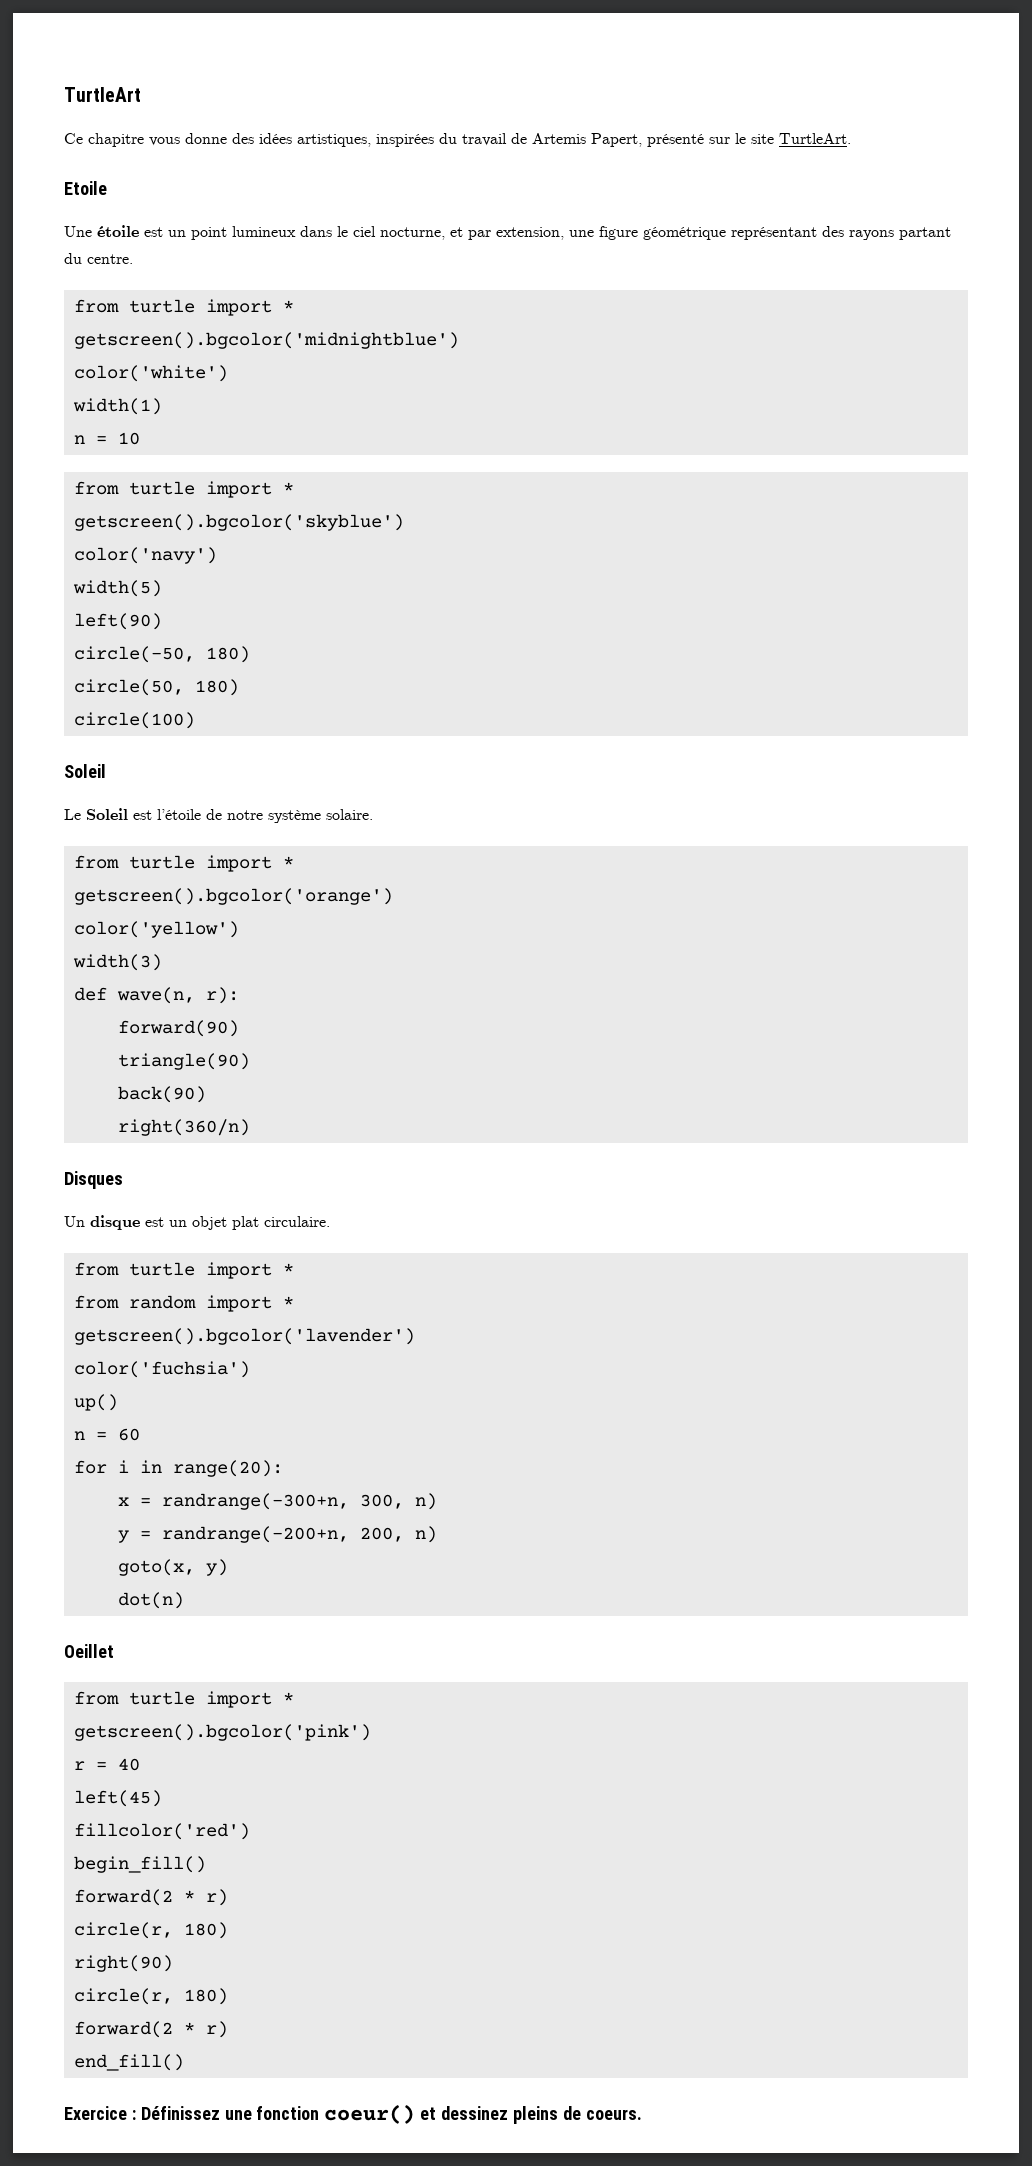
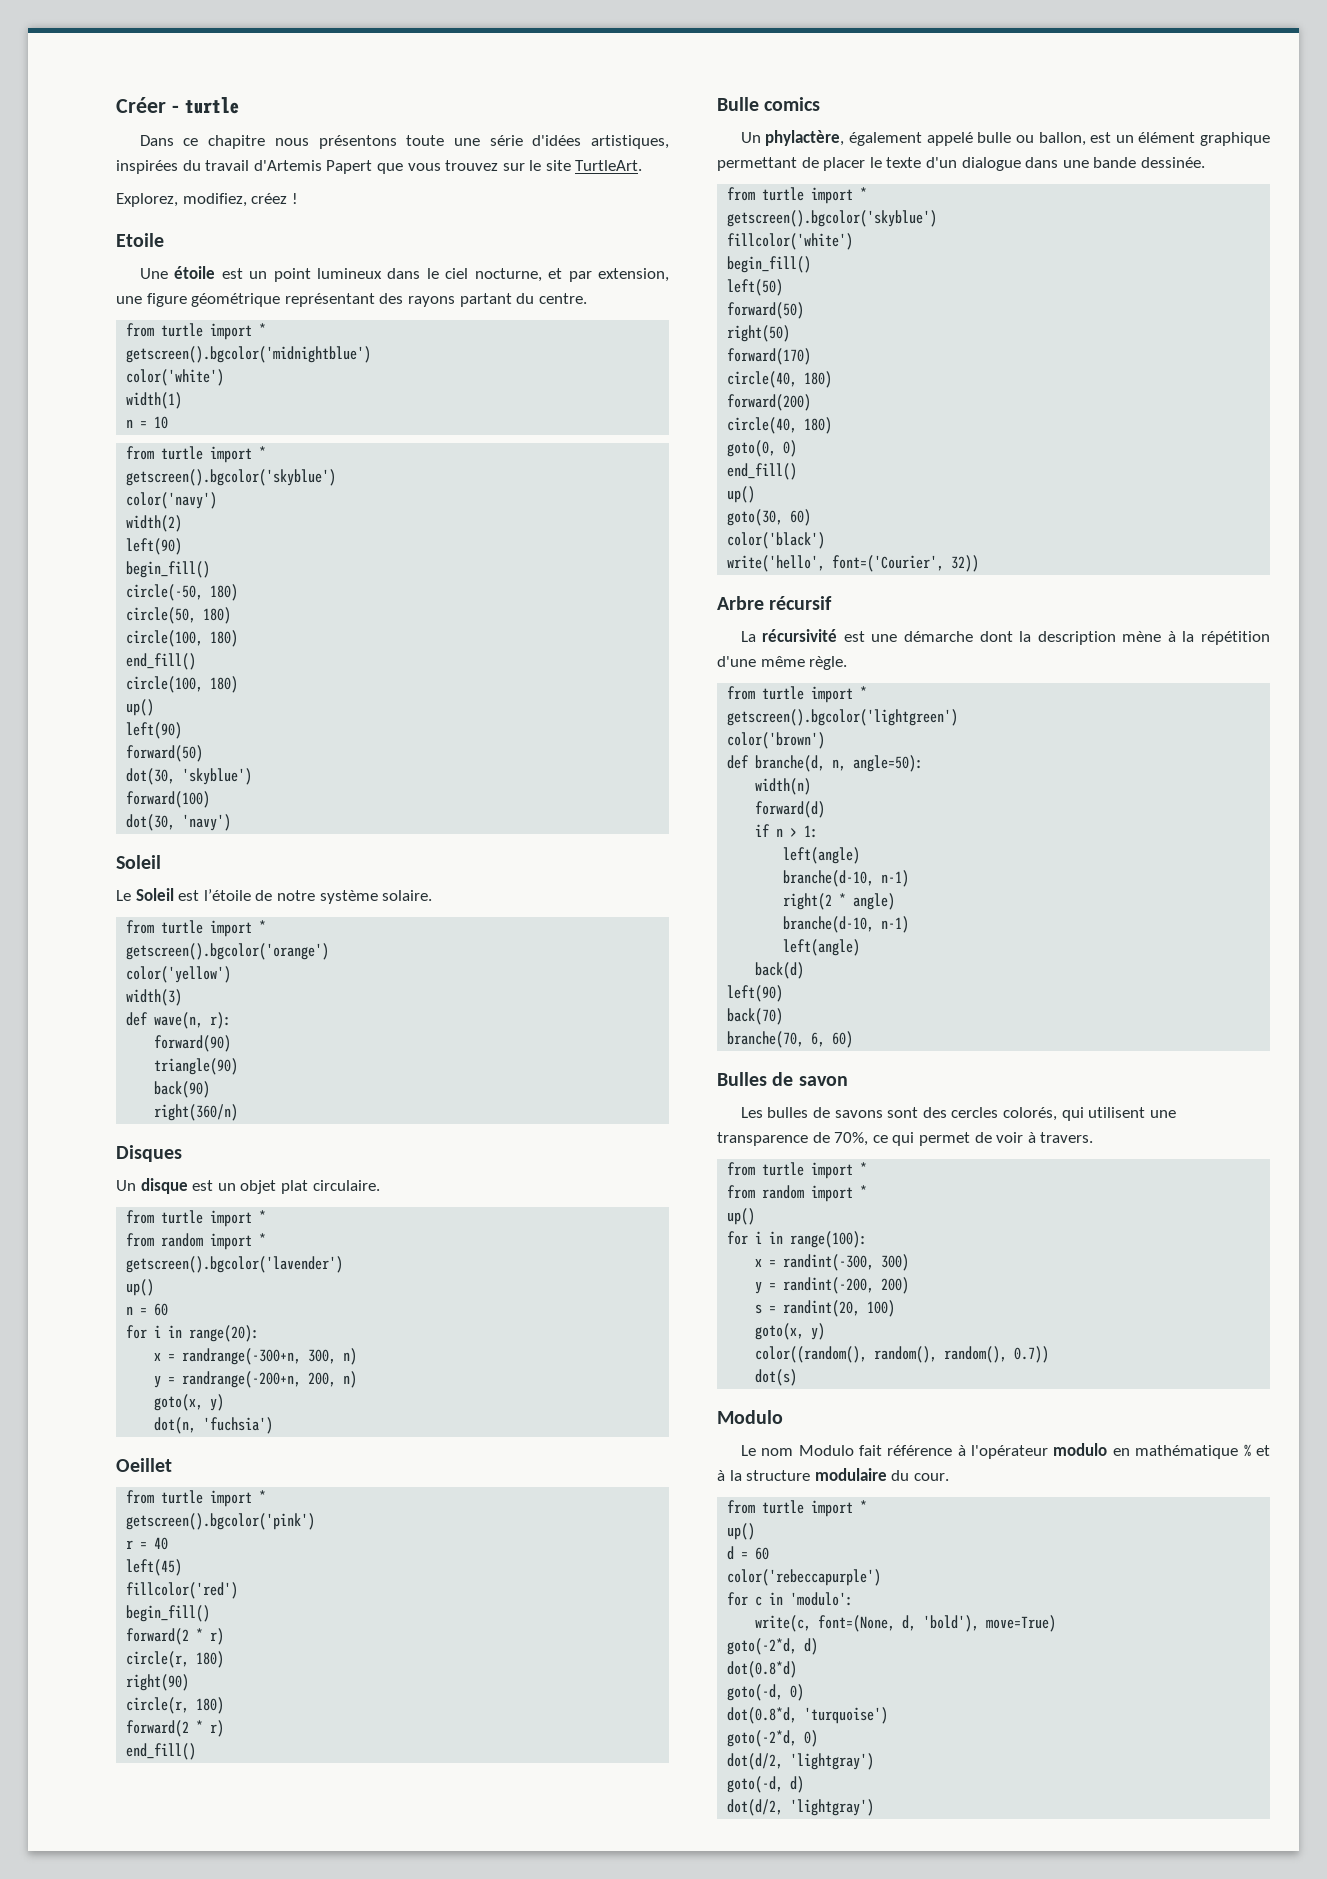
- TurtleArt
- Ce chapitre vous donne des idées artistiques, inspirées du travail de Artemis Papert, présenté sur le site TurtleArt.
+ Créer - turtle
+ Dans ce chapitre nous présentons toute une série d'idées artistiques, inspirées du travail d'Artemis Papert que vous trouvez sur le site TurtleArt.
+ Explorez, modifiez, créez !
- width(5)
+ width(2)
  left(90)
+ begin_fill()
  circle(50, 180)
- circle(100)
+ circle(100, 180)
+ end_fill()
+ circle(100, 180)
+ up()
+ left(90)
+ forward(50)
+ dot(30, 'skyblue')
+ forward(100)
+ dot(30, 'navy')
- color('fuchsia')
- dot(n)
+ dot(n, 'fuchsia')
- Exercice : Définissez une fonction coeur() et dessinez pleins de coeurs.
+ Bulle comics
+ Un phylactère, également appelé bulle ou ballon, est un élément graphique permettant de placer le texte d'un dialogue dans une bande dessinée.
+ from turtle import *
+ getscreen().bgcolor('skyblue')
+ fillcolor('white')
+ begin_fill()
+ left(50)
+ forward(50)
+ right(50)
+ forward(170)
+ circle(40, 180)
+ forward(200)
+ circle(40, 180)
+ goto(0, 0)
+ end_fill()
+ up()
+ goto(30, 60)
+ color('black')
+ write('hello', font=('Courier', 32))
+ Arbre récursif
+ La récursivité est une démarche dont la description mène à la répétition d'une même règle.
+ from turtle import *
+ getscreen().bgcolor('lightgreen')
+ color('brown')
+ def branche(d, n, angle=50):
+ width(n)
+ forward(d)
+ if n > 1:
+ left(angle)
+ branche(d-10, n-1)
+ right(2 * angle)
+ branche(d-10, n-1)
+ left(angle)
+ back(d)
+ left(90)
+ back(70)
+ branche(70, 6, 60)
+ Bulles de savon
+ Les bulles de savons sont des cercles colorés, qui utilisent une transparence de 70%, ce qui permet de voir à travers.
+ from turtle import *
+ from random import *
+ up()
+ for i in range(100):
+ x = randint(-300, 300)
+ y = randint(-200, 200)
+ s = randint(20, 100)
+ goto(x, y)
+ color((random(), random(), random(), 0.7))
+ dot(s)
+ Modulo
+ Le nom Modulo fait référence à l'opérateur modulo en mathématique % et à la structure modulaire du cour.
+ from turtle import *
+ up()
+ d = 60
+ color('rebeccapurple')
+ for c in 'modulo':
+ write(c, font=(None, d, 'bold'), move=True)
+ goto(-2*d, d)
+ dot(0.8*d)
+ goto(-d, 0)
+ dot(0.8*d, 'turquoise')
+ goto(-2*d, 0)
+ dot(d/2, 'lightgray')
+ goto(-d, d)
+ dot(d/2, 'lightgray')

